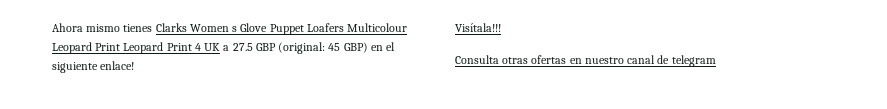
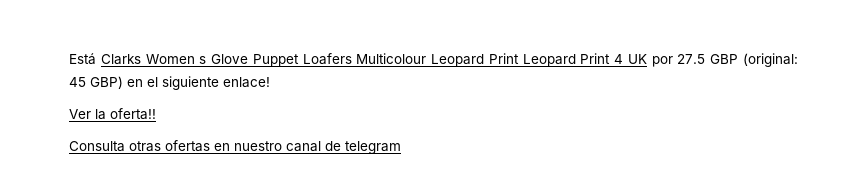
- Ahora mismo tienes Clarks Women s Glove Puppet Loafers Multicolour Leopard Print Leopard Print 4 UK a 27.5 GBP (original: 45 GBP) en el siguiente enlace!
+ Está Clarks Women s Glove Puppet Loafers Multicolour Leopard Print Leopard Print 4 UK por 27.5 GBP (original: 45 GBP) en el siguiente enlace!
- Visítala!!!
+ Ver la oferta!!

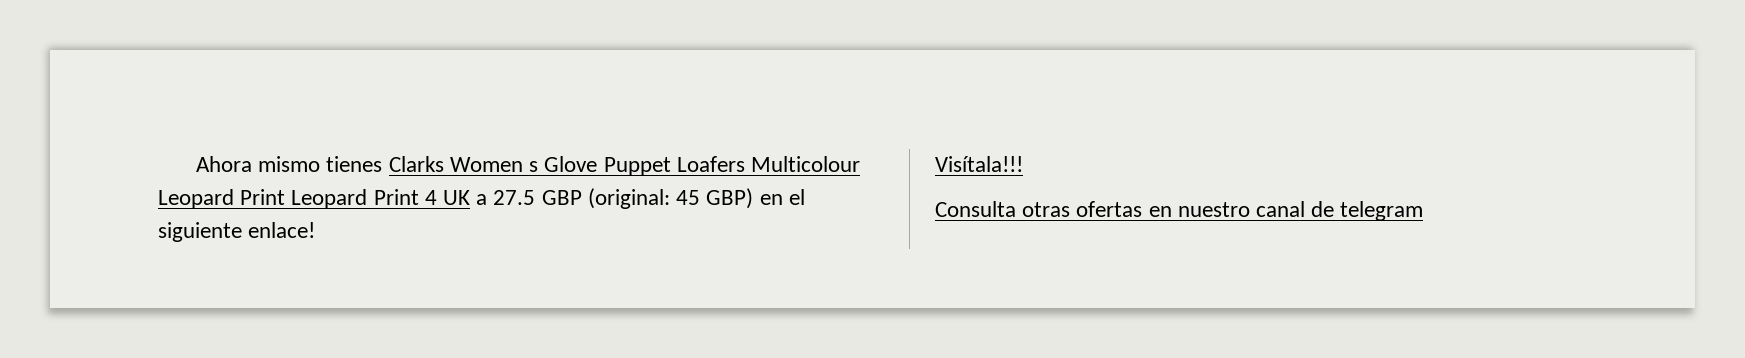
- Está Clarks Women s Glove Puppet Loafers Multicolour Leopard Print Leopard Print 4 UK por 27.5 GBP (original: 45 GBP) en el siguiente enlace!
+ Ahora mismo tienes Clarks Women s Glove Puppet Loafers Multicolour Leopard Print Leopard Print 4 UK a 27.5 GBP (original: 45 GBP) en el siguiente enlace!
- Ver la oferta!!
+ Visítala!!!

